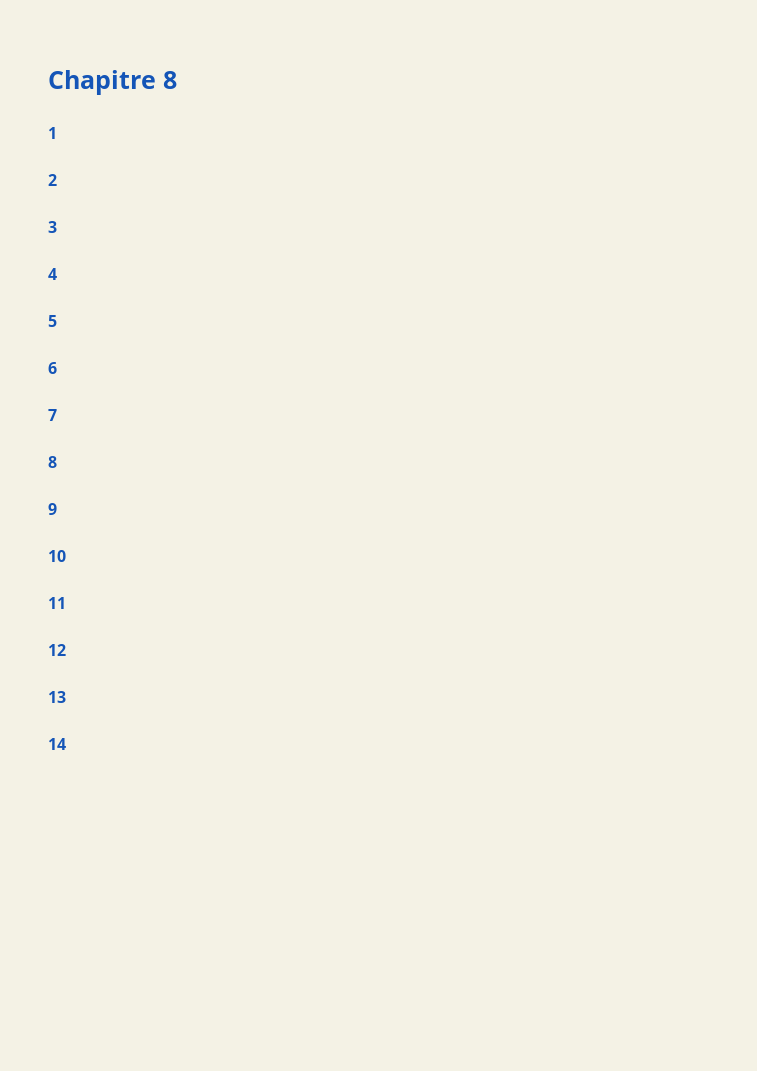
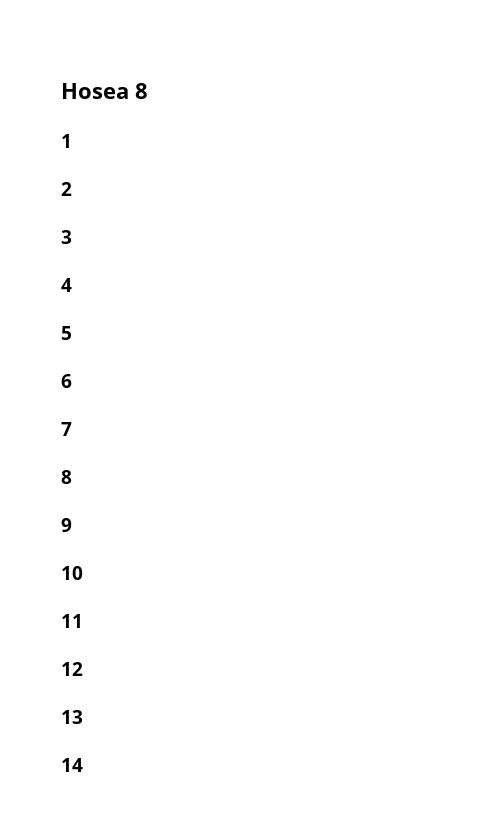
- Chapitre 8
+ Hosea 8

